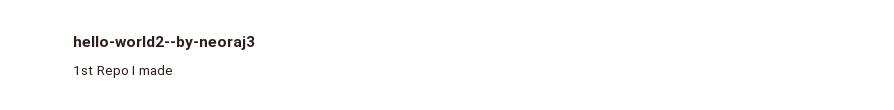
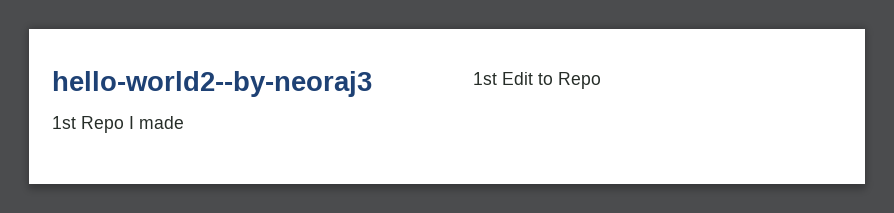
+ 1st Edit to Repo

